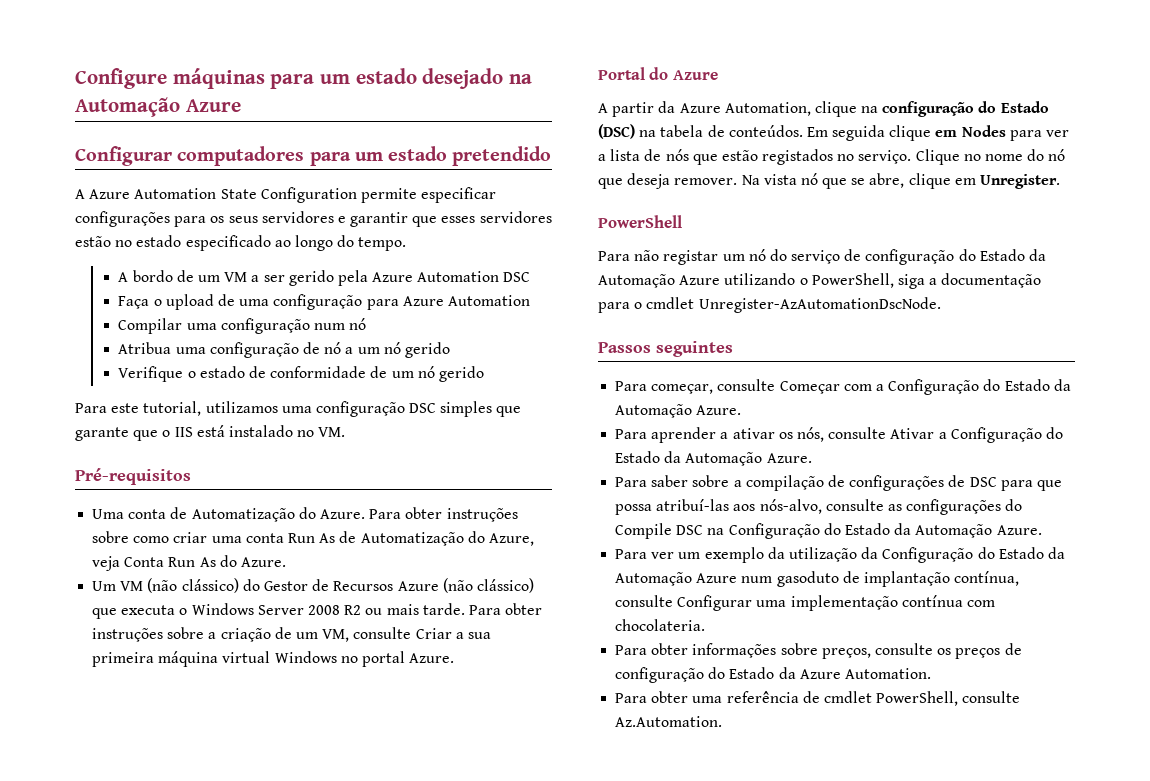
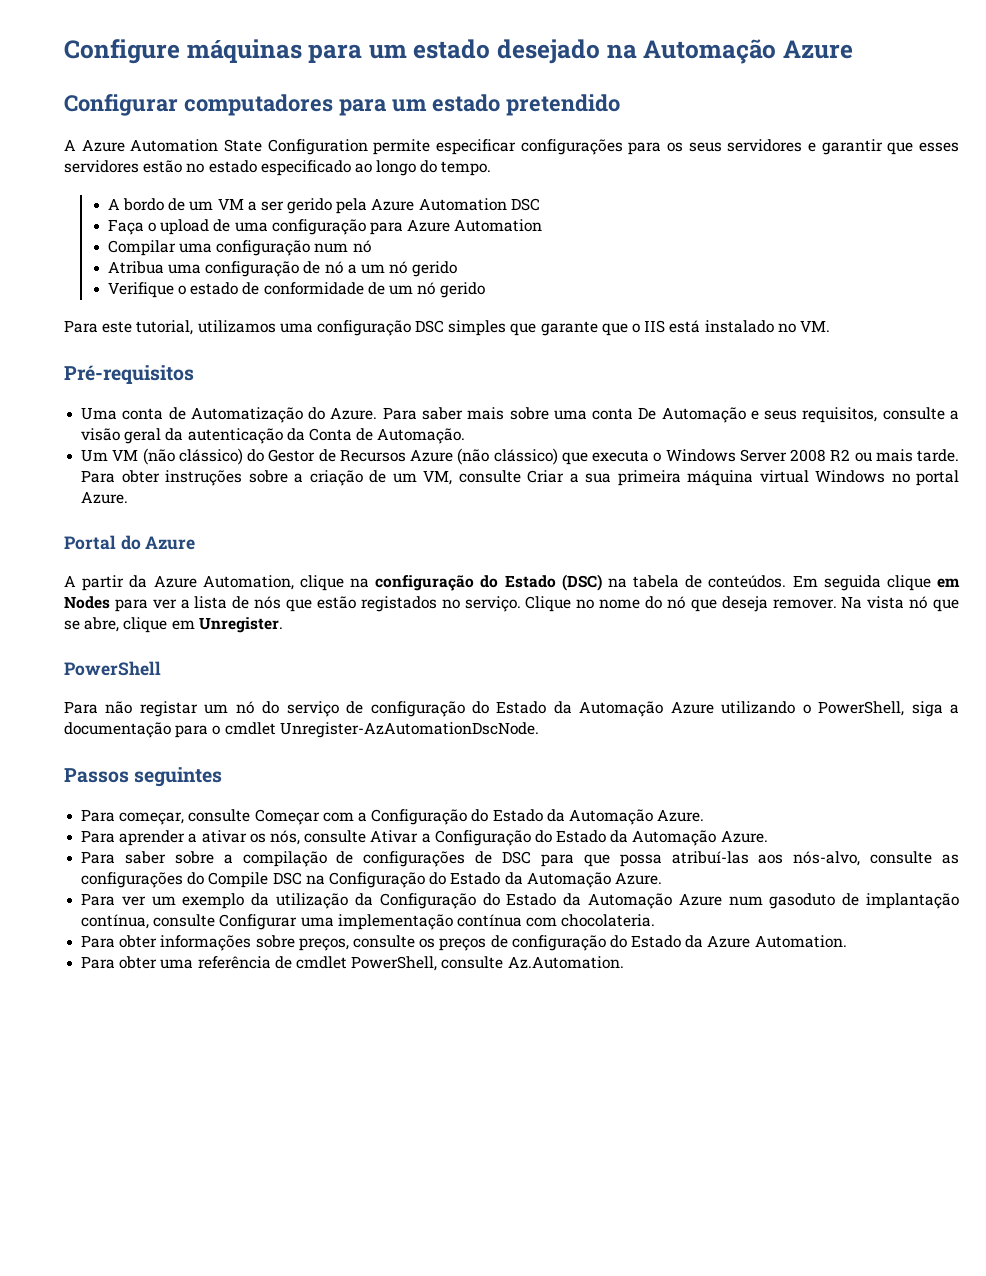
- Para obter instruções sobre como criar uma conta Run As de Automatização do Azure, veja Conta Run As do Azure.
+ Para saber mais sobre uma conta De Automação e seus requisitos, consulte a visão geral da autenticação da Conta de Automação.

